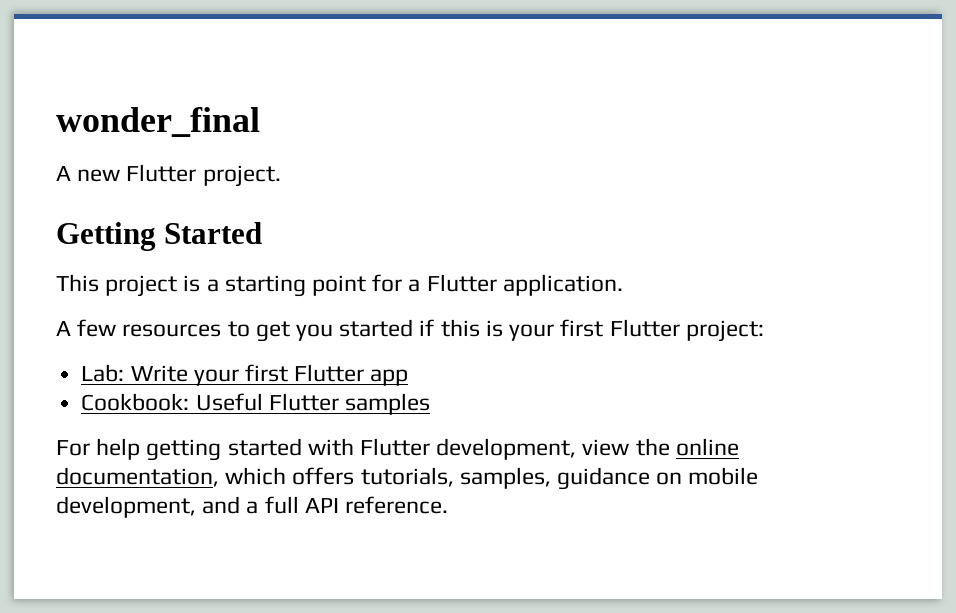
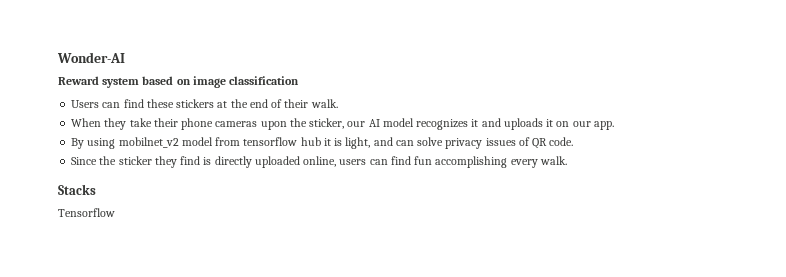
- wonder_final
- A new Flutter project.
- Getting Started
- This project is a starting point for a Flutter application.
- A few resources to get you started if this is your first Flutter project:
- Lab: Write your first Flutter app
- Cookbook: Useful Flutter samples
- For help getting started with Flutter development, view the online documentation, which offers tutorials, samples, guidance on mobile development, and a full API reference.
+ Wonder-AI
+ Reward system based on image classification
+ Users can find these stickers at the end of their walk.
+ When they take their phone cameras upon the sticker, our AI model recognizes it and uploads it on our app.
+ By using mobilnet_v2 model from tensorflow hub it is light, and can solve privacy issues of QR code.
+ Since the sticker they find is directly uploaded online, users can find fun accomplishing every walk.
+ Stacks
+ Tensorflow

